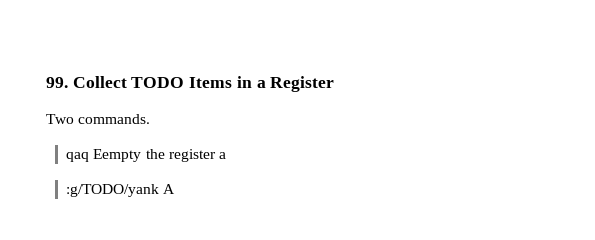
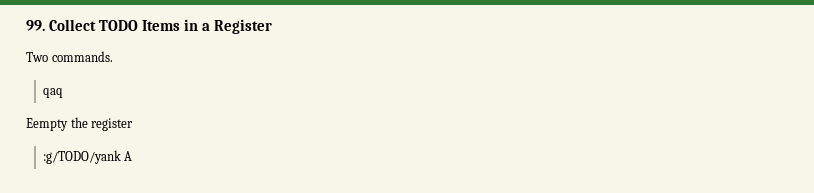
- qaq Eempty the register a
+ qaq
+ Eempty the register

